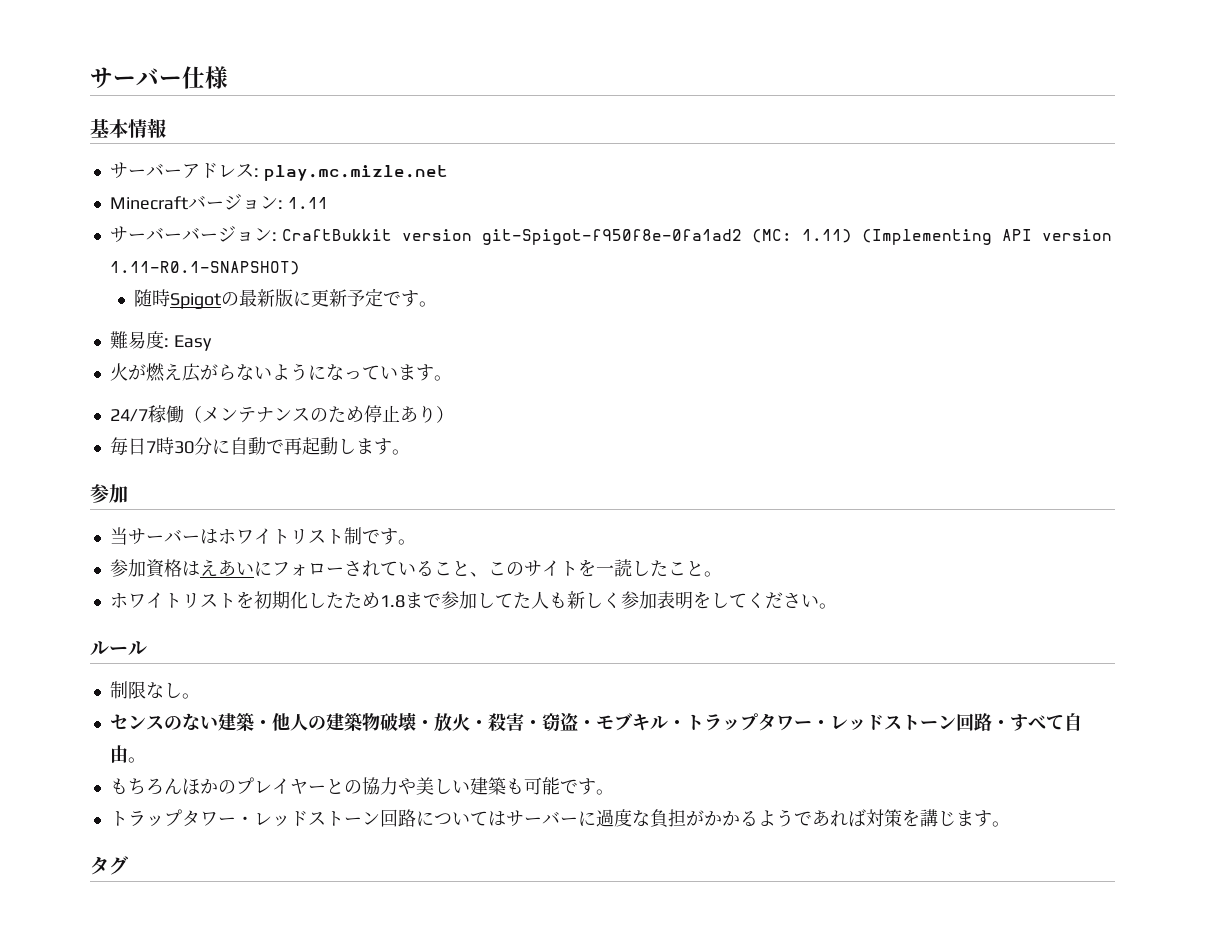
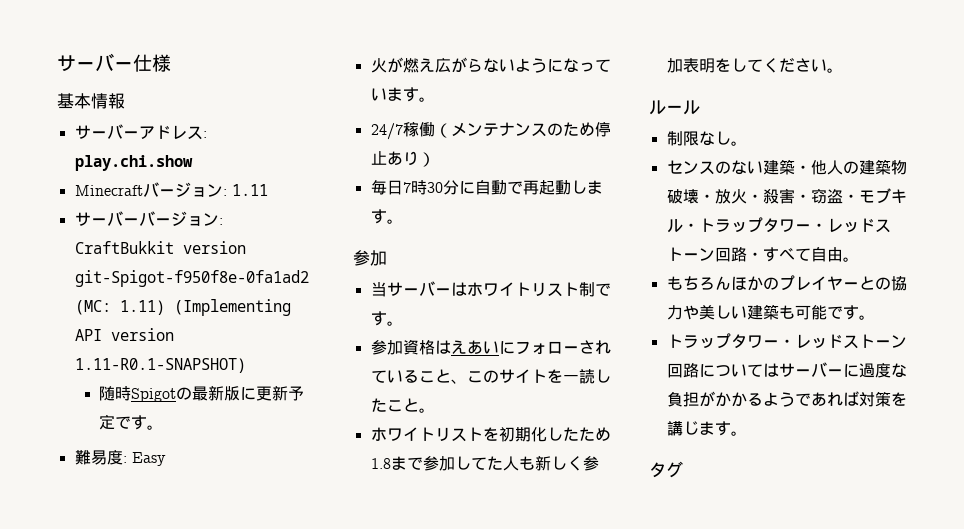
- サーバーアドレス: play.mc.mizle.net
+ サーバーアドレス: play.chi.show

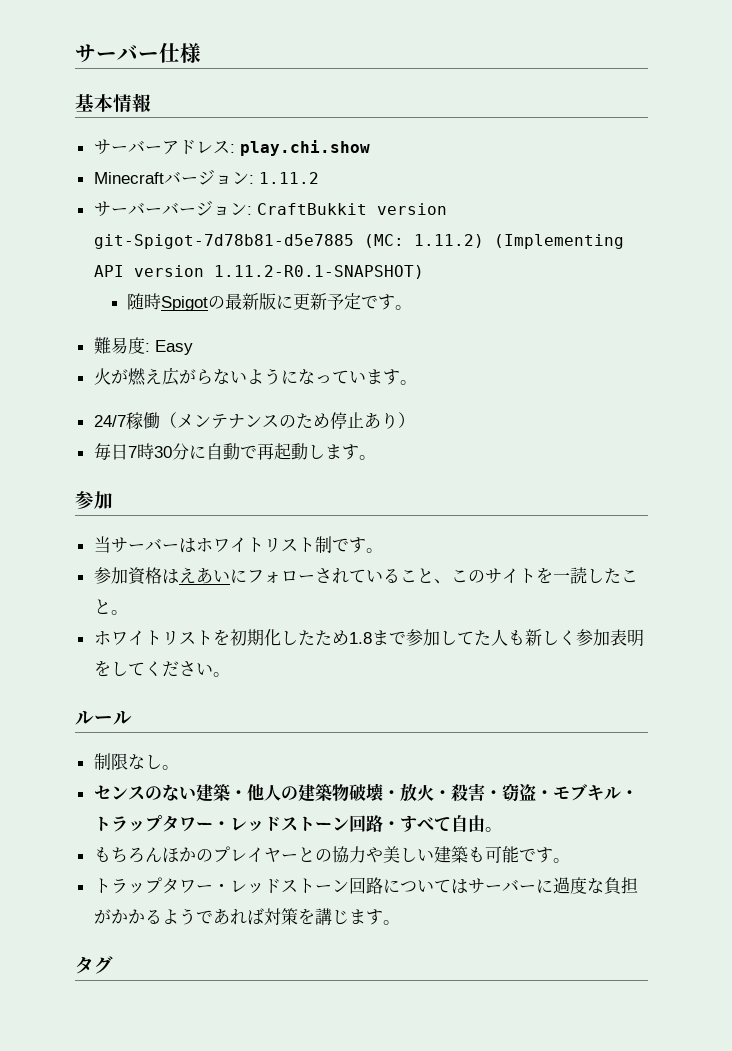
- Minecraftバージョン: 1.11
+ Minecraftバージョン: 1.11.2
- サーバーバージョン: CraftBukkit version git-Spigot-f950f8e-0fa1ad2 (MC: 1.11) (Implementing API version 1.11-R0.1-SNAPSHOT)
+ サーバーバージョン: CraftBukkit version git-Spigot-7d78b81-d5e7885 (MC: 1.11.2) (Implementing API version 1.11.2-R0.1-SNAPSHOT)

